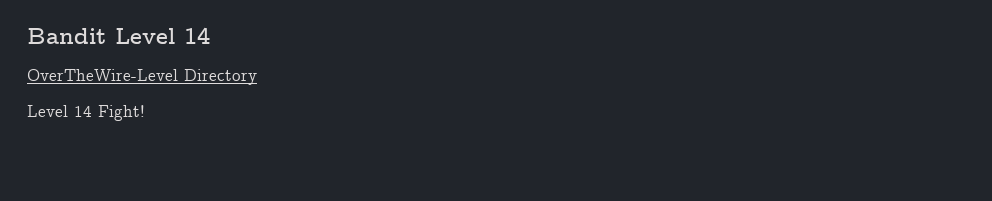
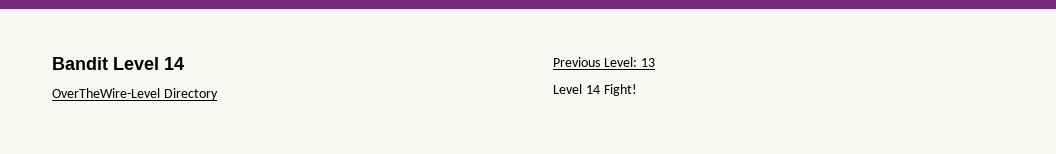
+ Previous Level: 13

